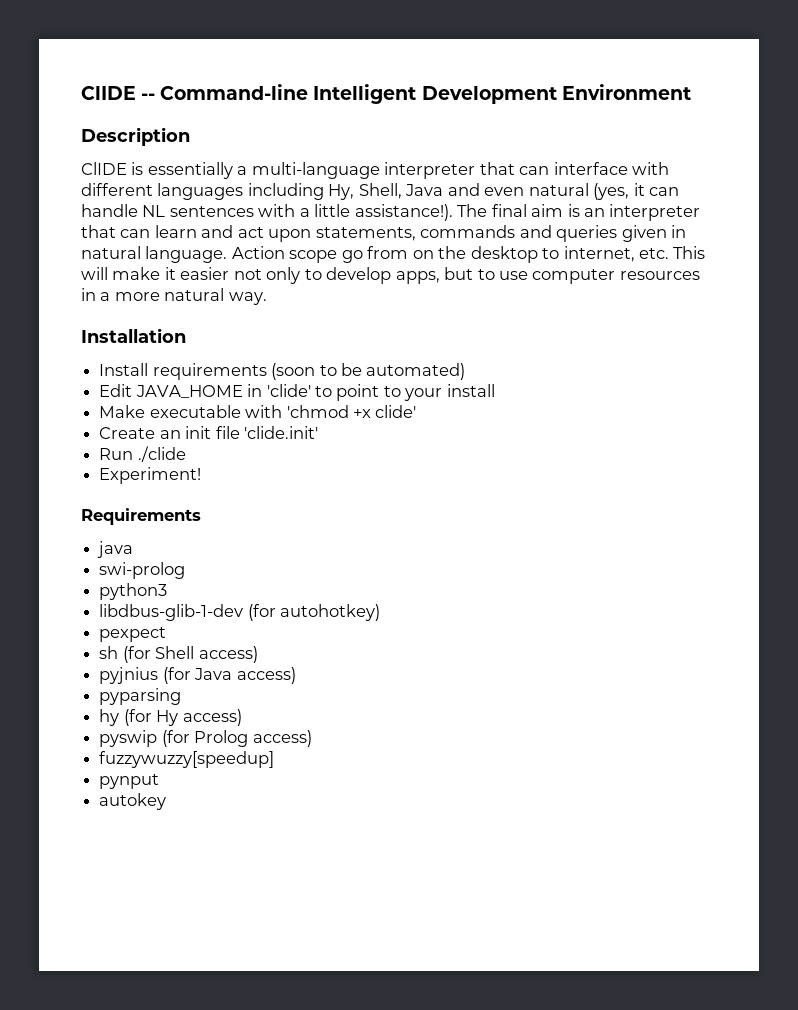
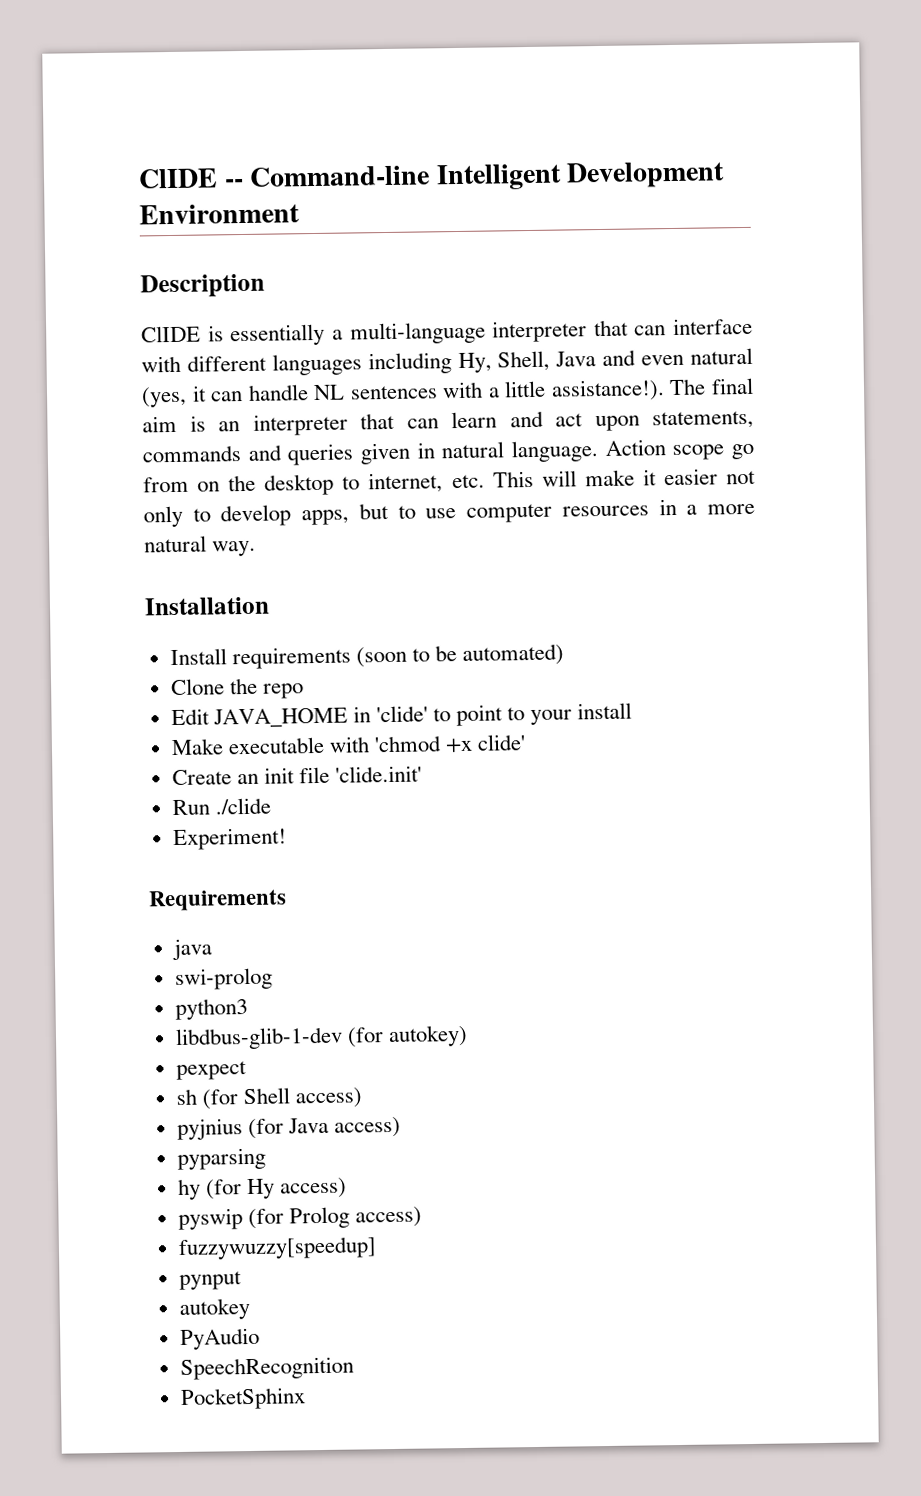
+ Clone the repo
- libdbus-glib-1-dev (for autohotkey)
+ libdbus-glib-1-dev (for autokey)
+ PyAudio
+ SpeechRecognition
+ PocketSphinx

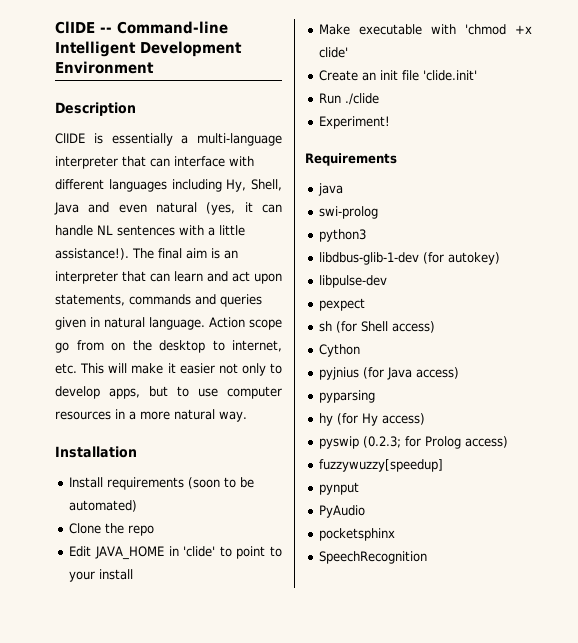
+ libpulse-dev
+ Cython
- pyswip (for Prolog access)
+ pyswip (0.2.3; for Prolog access)
- autokey
+ pocketsphinx
- PocketSphinx

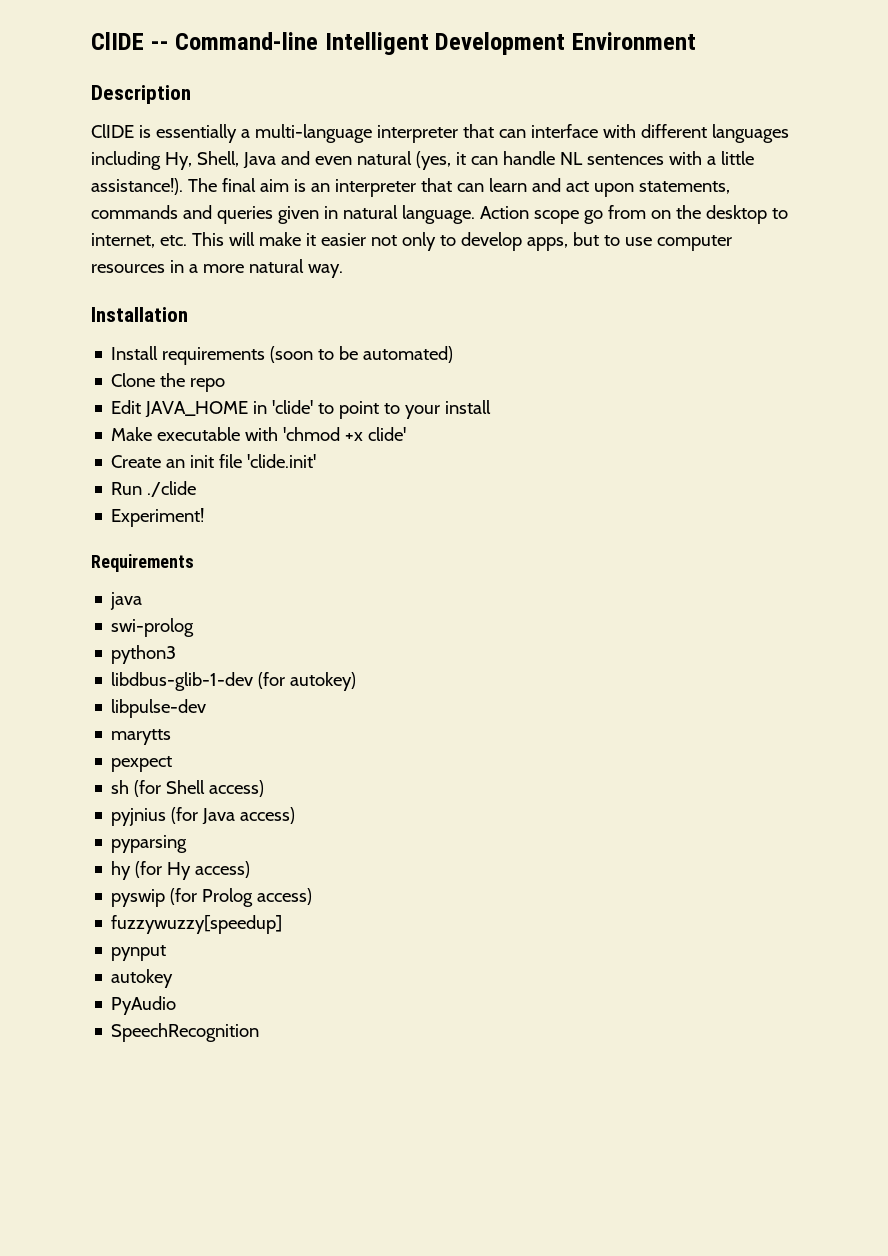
+ marytts
- Cython
- pyswip (0.2.3; for Prolog access)
+ pyswip (for Prolog access)
+ autokey
- pocketsphinx

